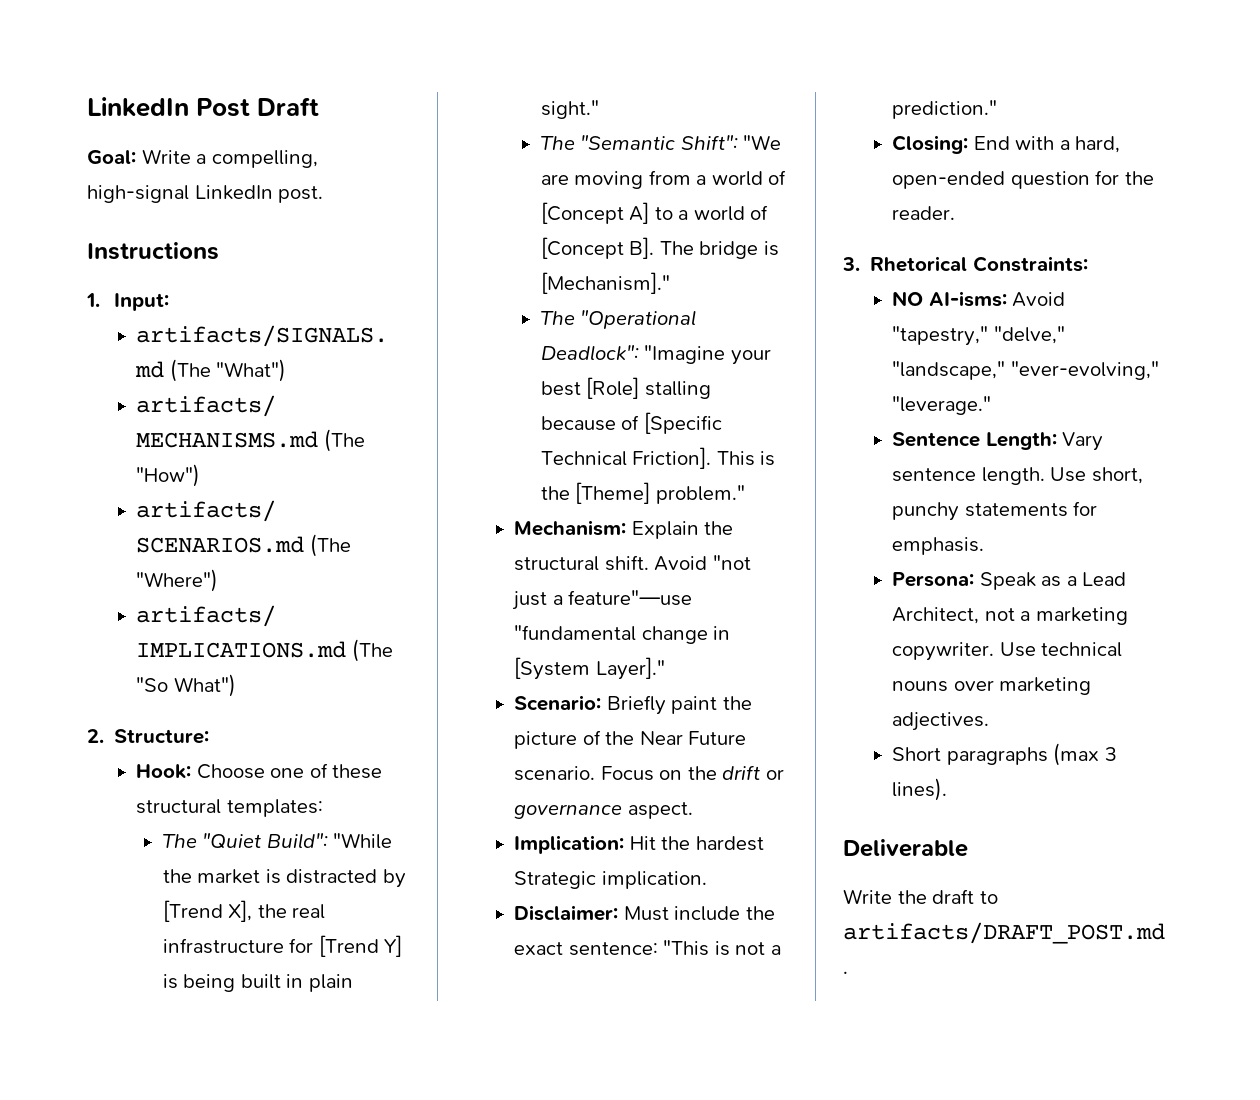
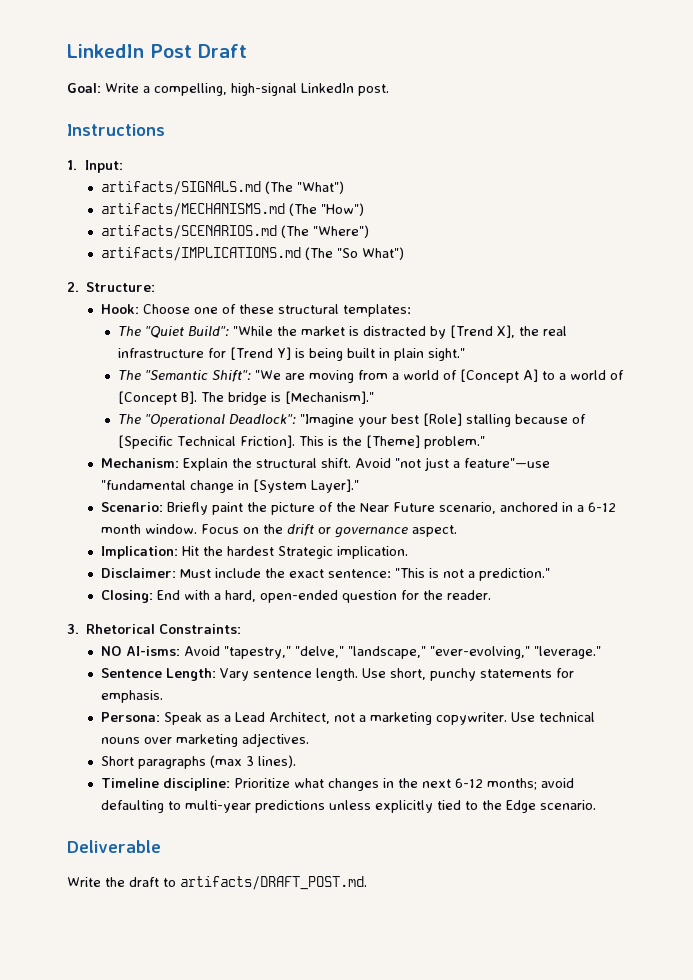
- Scenario: Briefly paint the picture of the Near Future scenario.
+ Scenario: Briefly paint the picture of the Near Future scenario, anchored in a 6-12 month window.
+ Timeline discipline: Prioritize what changes in the next 6-12 months; avoid defaulting to multi-year predictions unless explicitly tied to the Edge scenario.

